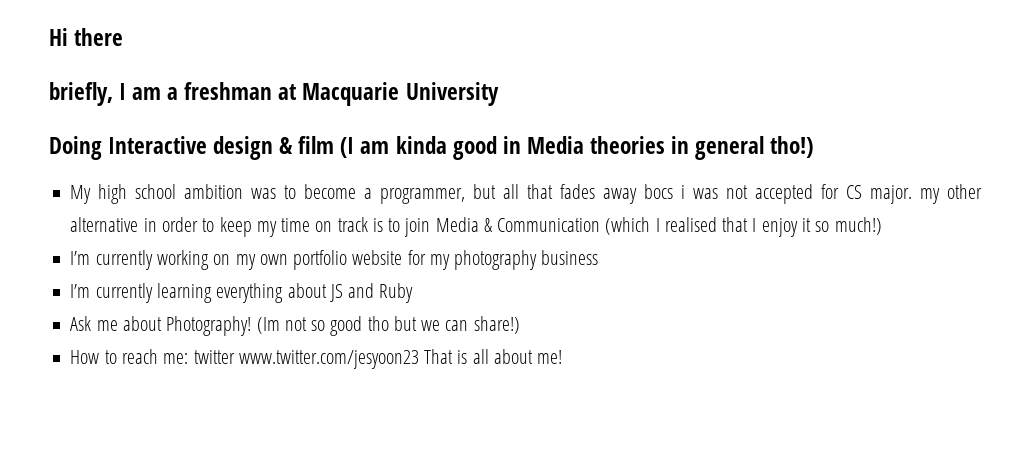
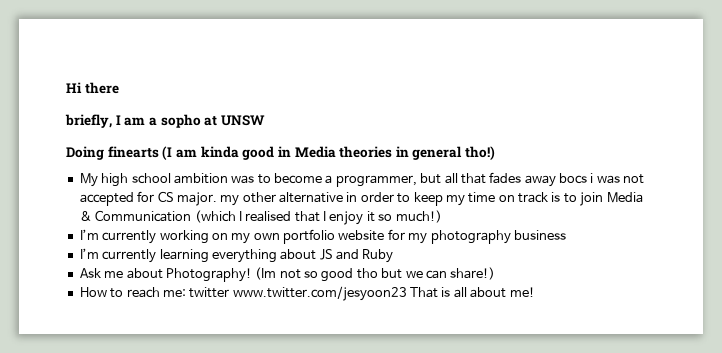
- briefly, I am a freshman at Macquarie University
- Doing Interactive design & film (I am kinda good in Media theories in general tho!)
+ briefly, I am a sopho at UNSW
+ Doing finearts (I am kinda good in Media theories in general tho!)

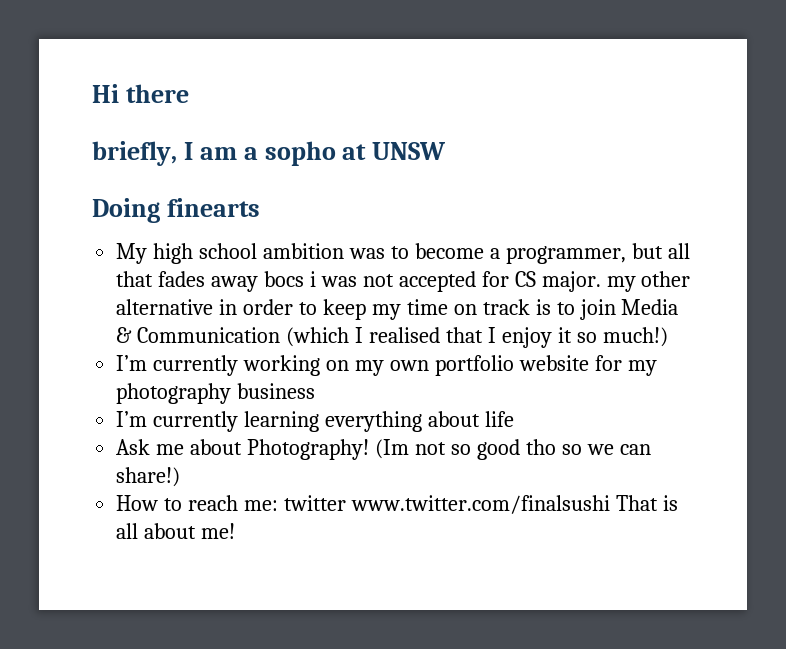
- Doing finearts (I am kinda good in Media theories in general tho!)
+ Doing finearts
- I’m currently learning everything about JS and Ruby
+ I’m currently learning everything about life
- (Im not so good tho but we can share!)
+ (Im not so good tho so we can share!)
- How to reach me: twitter www.twitter.com/jesyoon23 That is all about me!
+ How to reach me: twitter www.twitter.com/finalsushi That is all about me!

